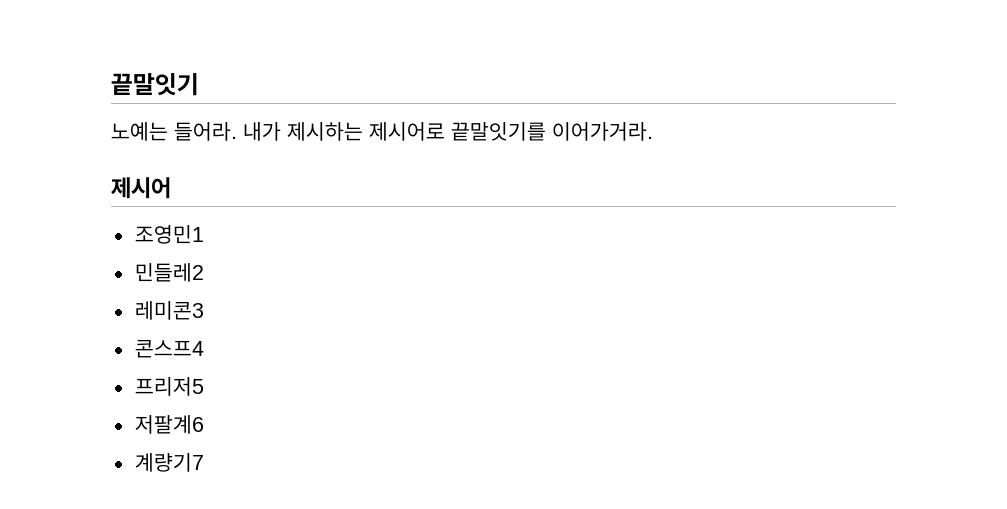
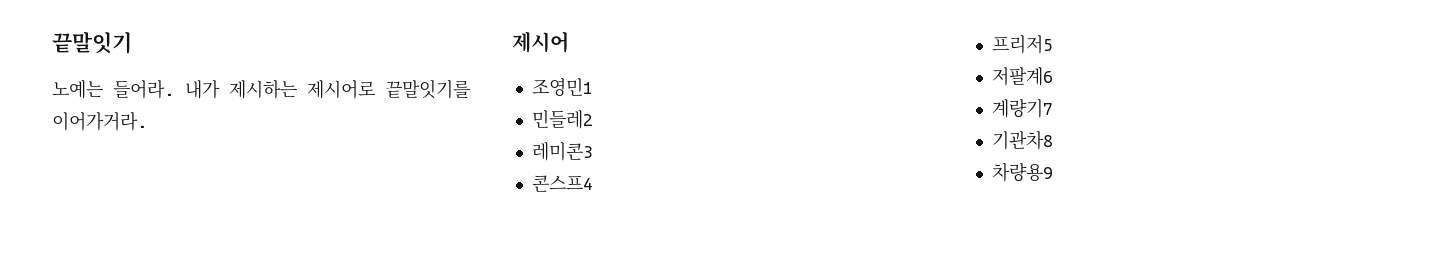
+ 기관차8
+ 차량용9

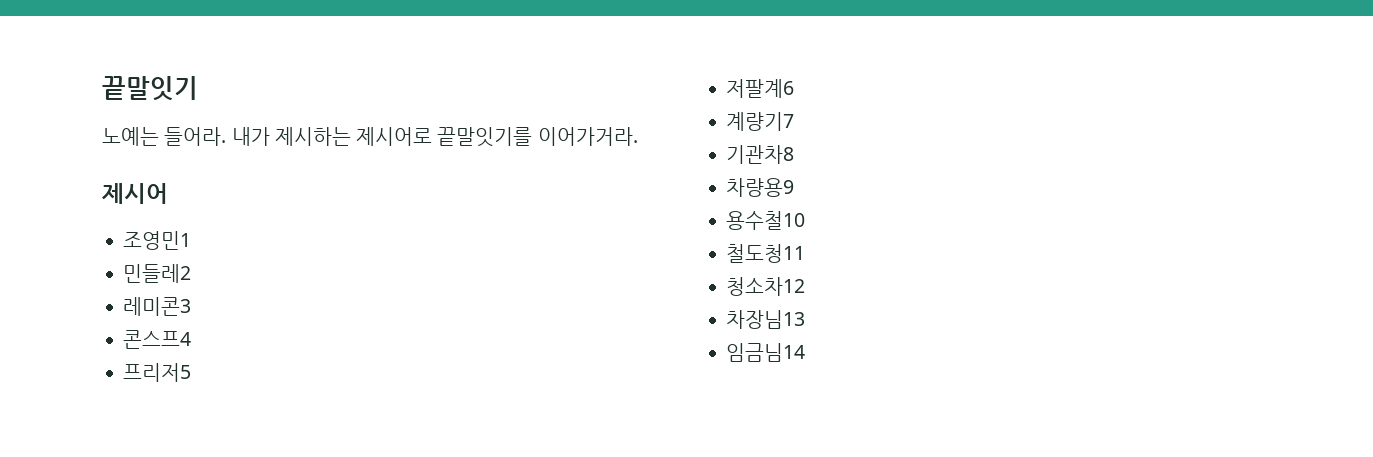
+ 용수철10
+ 철도청11
+ 청소차12
+ 차장님13
+ 임금님14

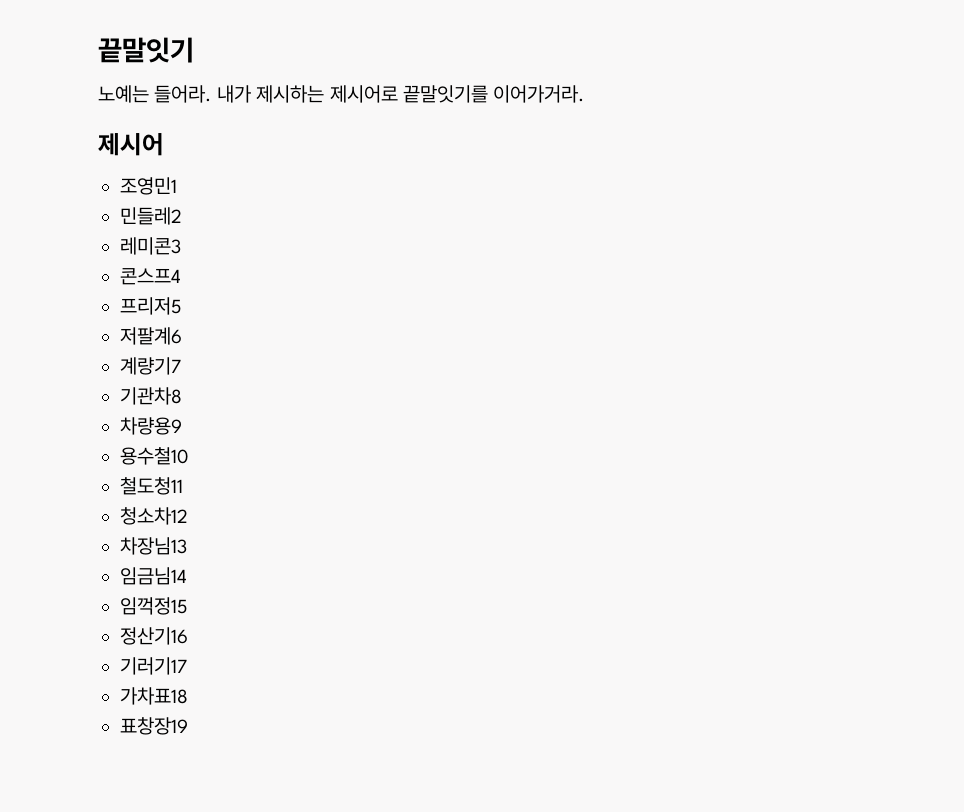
+ 임꺽정15
+ 정산기16
+ 기러기17
+ 가차표18
+ 표창장19

